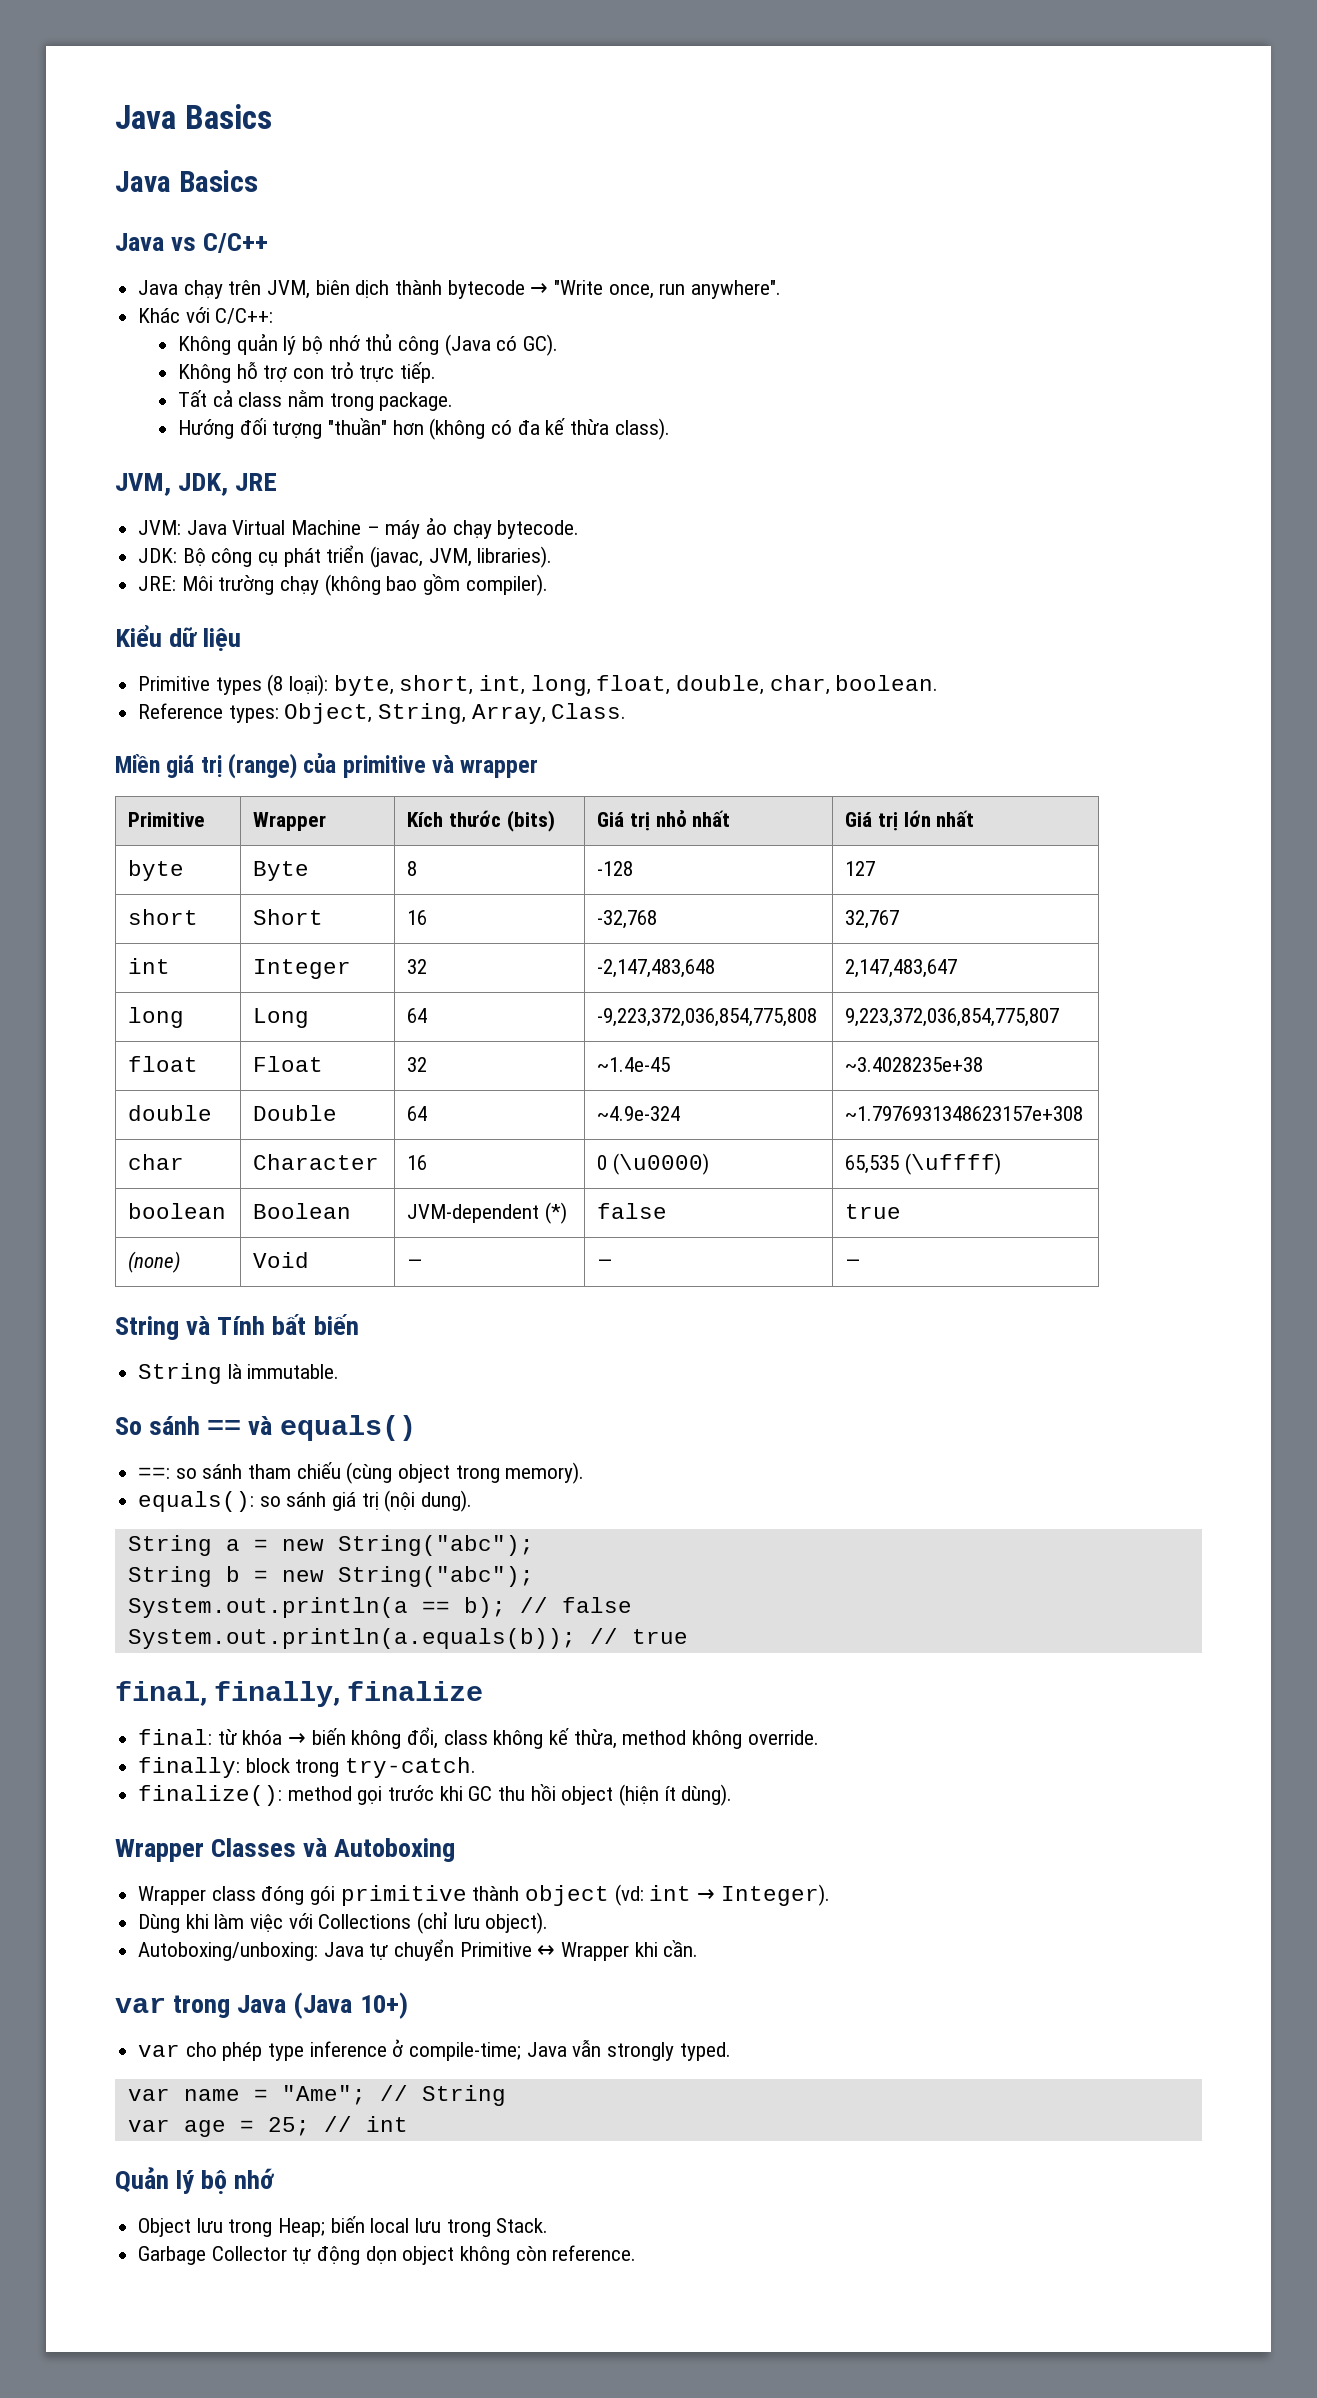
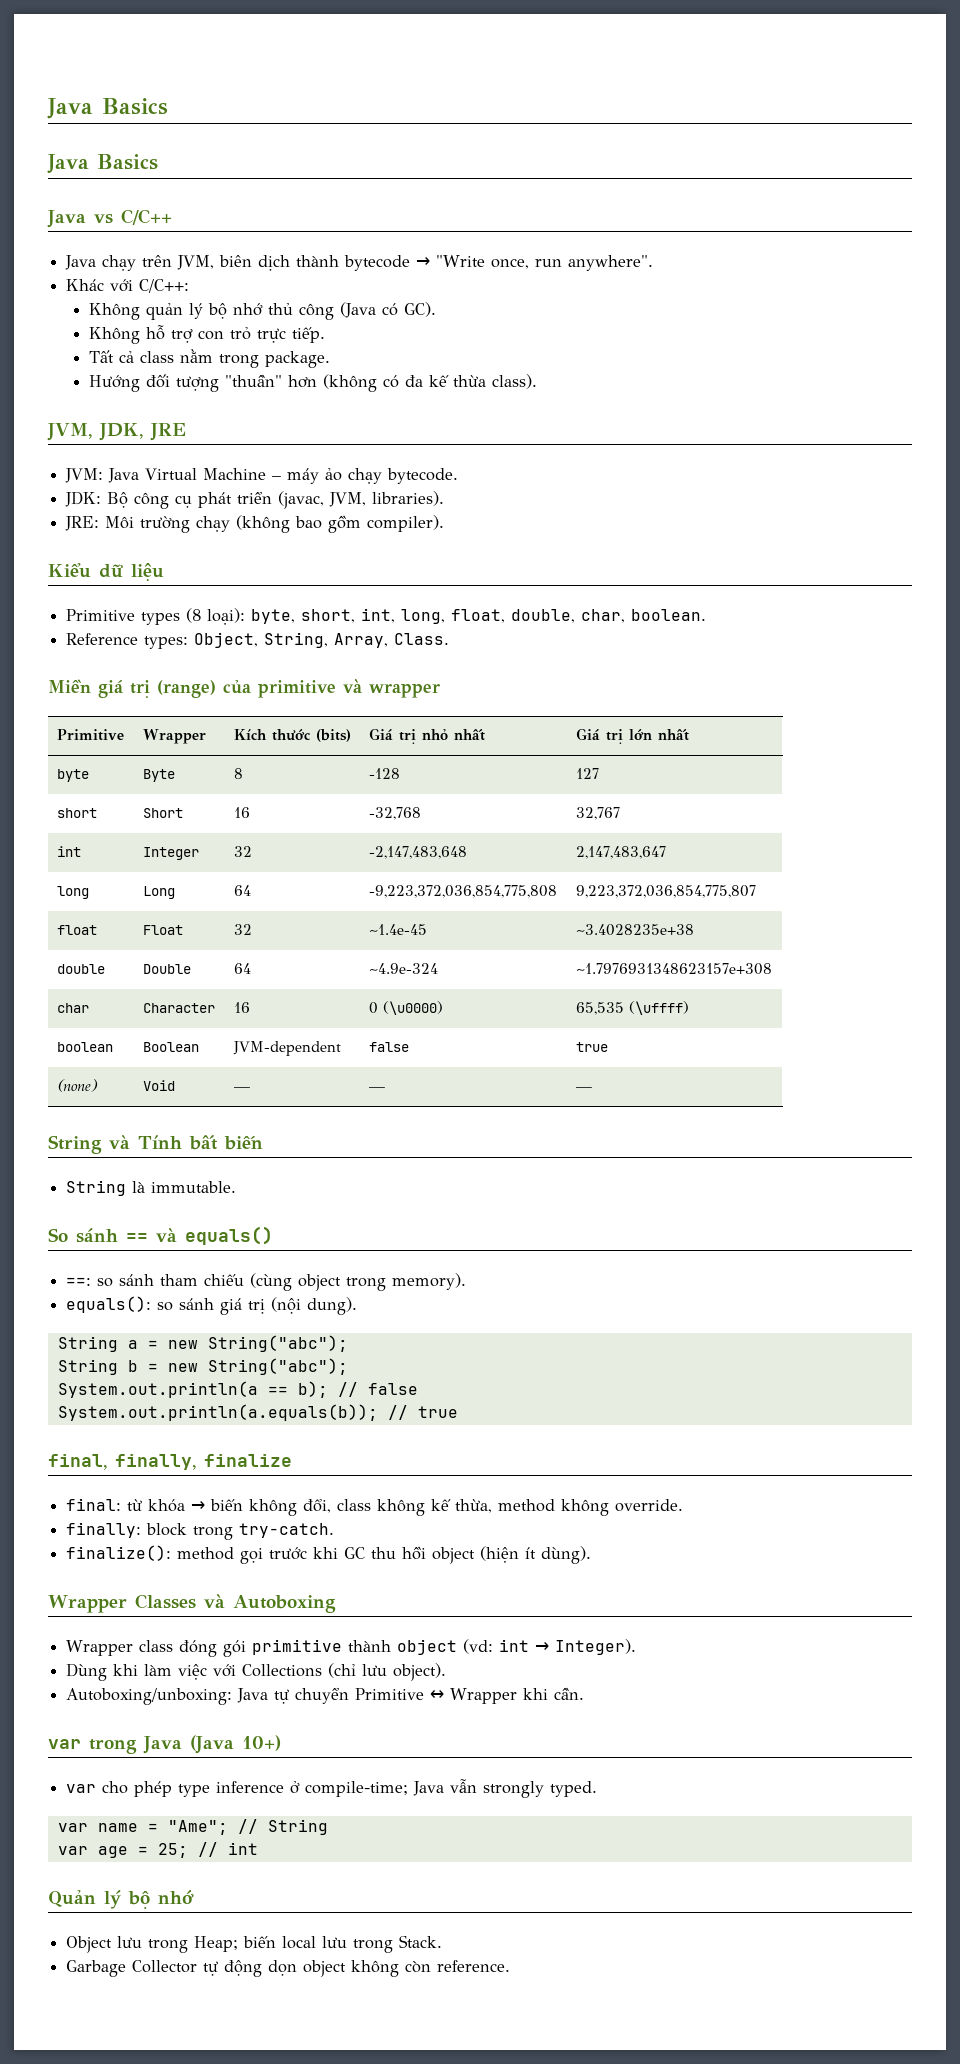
- boolean | Boolean | JVM-dependent (*) | false | true
+ boolean | Boolean | JVM-dependent | false | true

